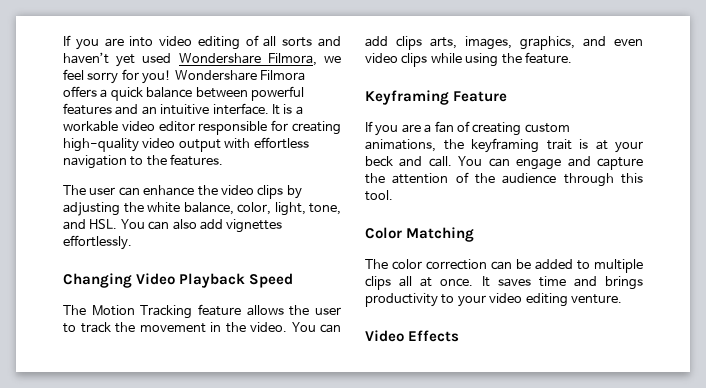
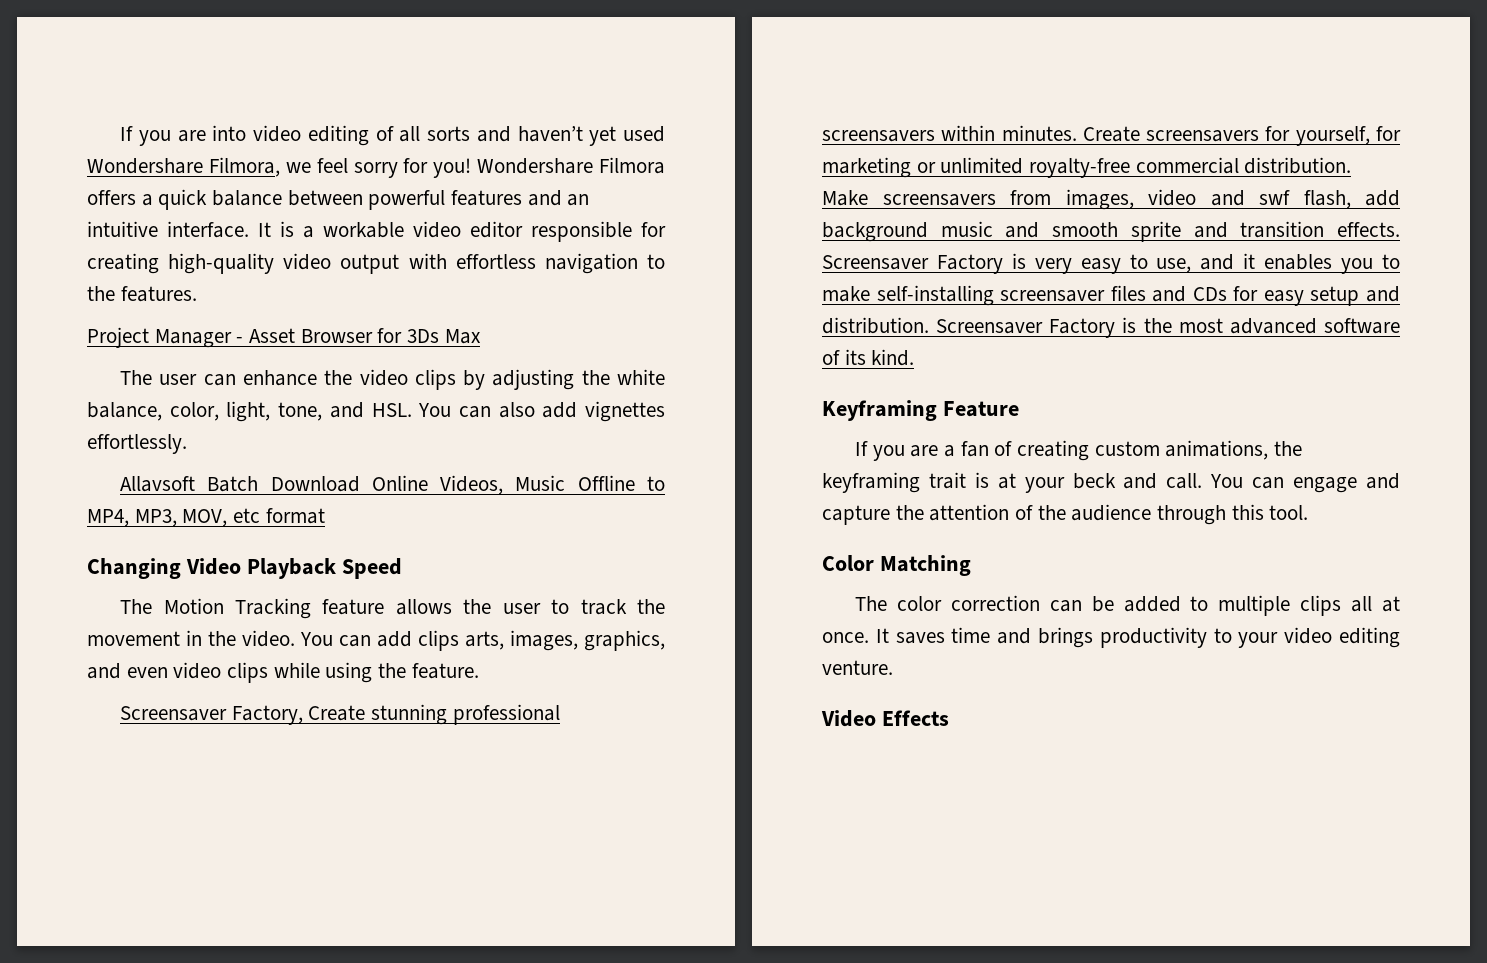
+ Project Manager - Asset Browser for 3Ds Max
+ Allavsoft Batch Download Online Videos, Music Offline to MP4, MP3, MOV, etc format
+ Screensaver Factory, Create stunning professional screensavers within minutes. Create screensavers for yourself, for marketing or unlimited royalty-free commercial distribution. Make screensavers from images, video and swf flash, add background music and smooth sprite and transition effects. Screensaver Factory is very easy to use, and it enables you to make self-installing screensaver files and CDs for easy setup and distribution. Screensaver Factory is the most advanced software of its kind.

